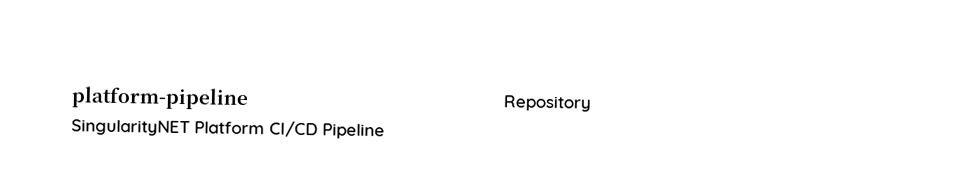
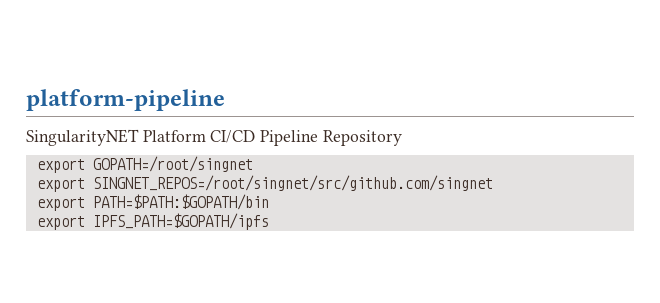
+ export GOPATH=/root/singnet
+ export SINGNET_REPOS=/root/singnet/src/github.com/singnet
+ export PATH=$PATH:$GOPATH/bin
+ export IPFS_PATH=$GOPATH/ipfs

